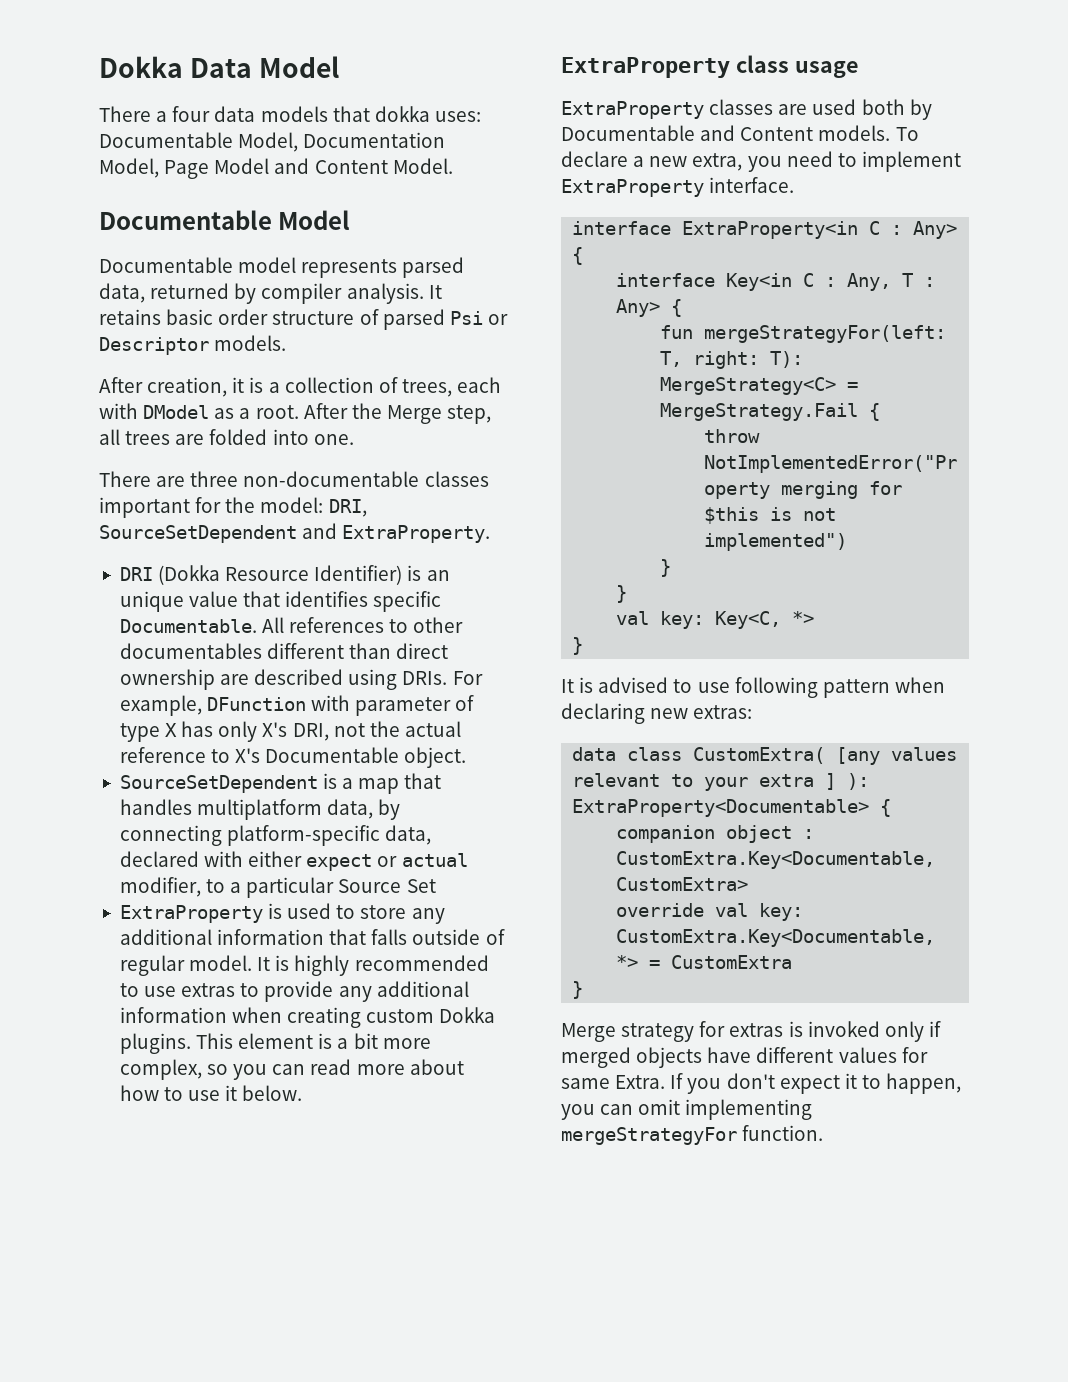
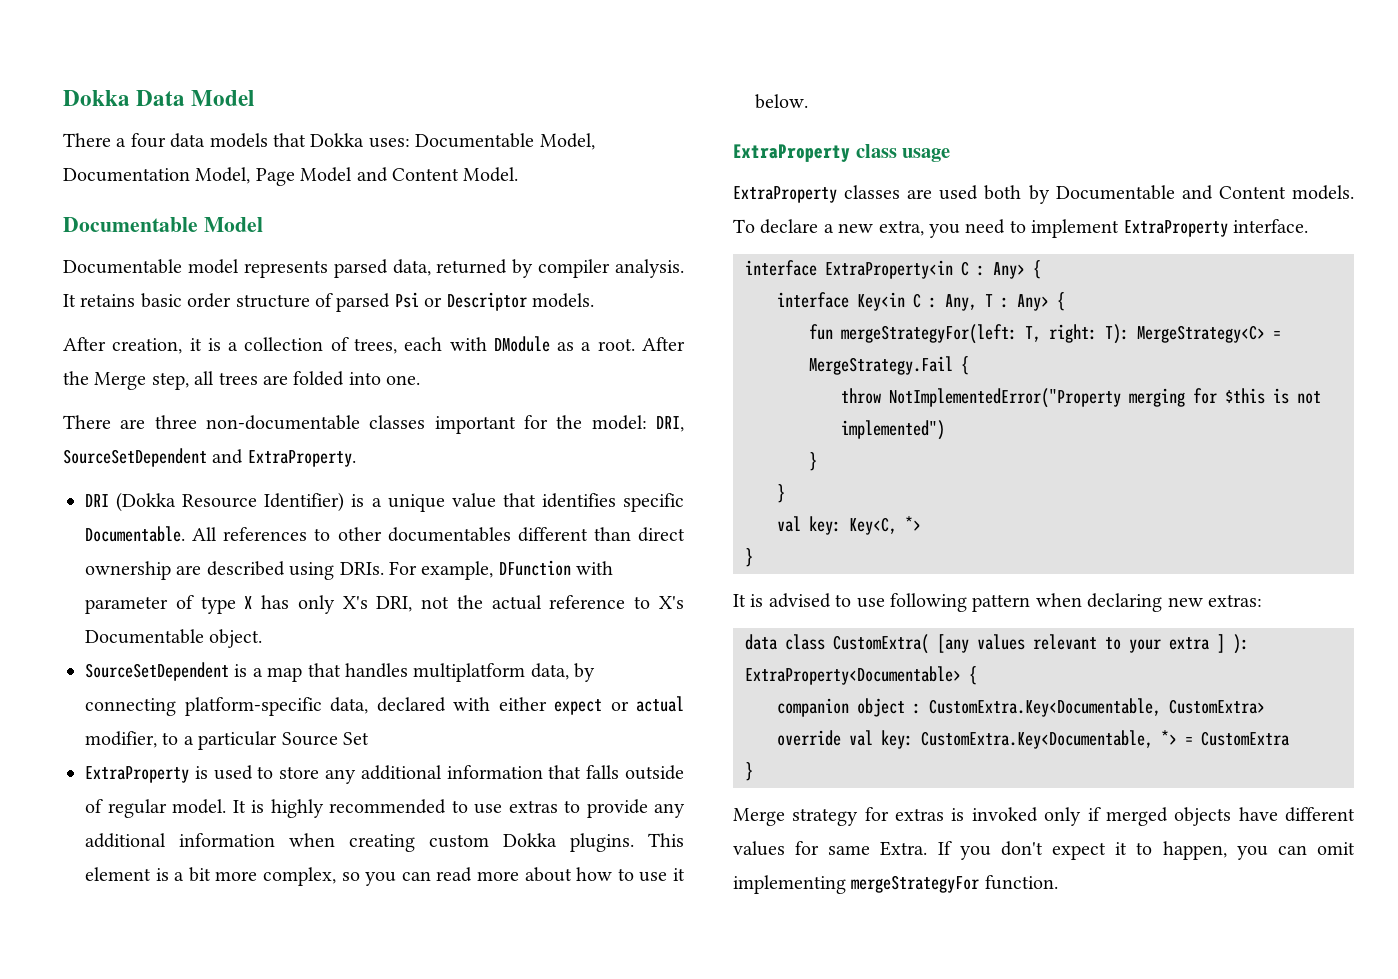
- There a four data models that dokka uses: Documentable Model, Documentation Model, Page Model and Content Model.
+ There a four data models that Dokka uses: Documentable Model, Documentation Model, Page Model and Content Model.
- After creation, it is a collection of trees, each with DModel as a root.
+ After creation, it is a collection of trees, each with DModule as a root.
- DRI (Dokka Resource Identifier) is an unique value that identifies specific Documentable.
+ DRI (Dokka Resource Identifier) is a unique value that identifies specific Documentable.

